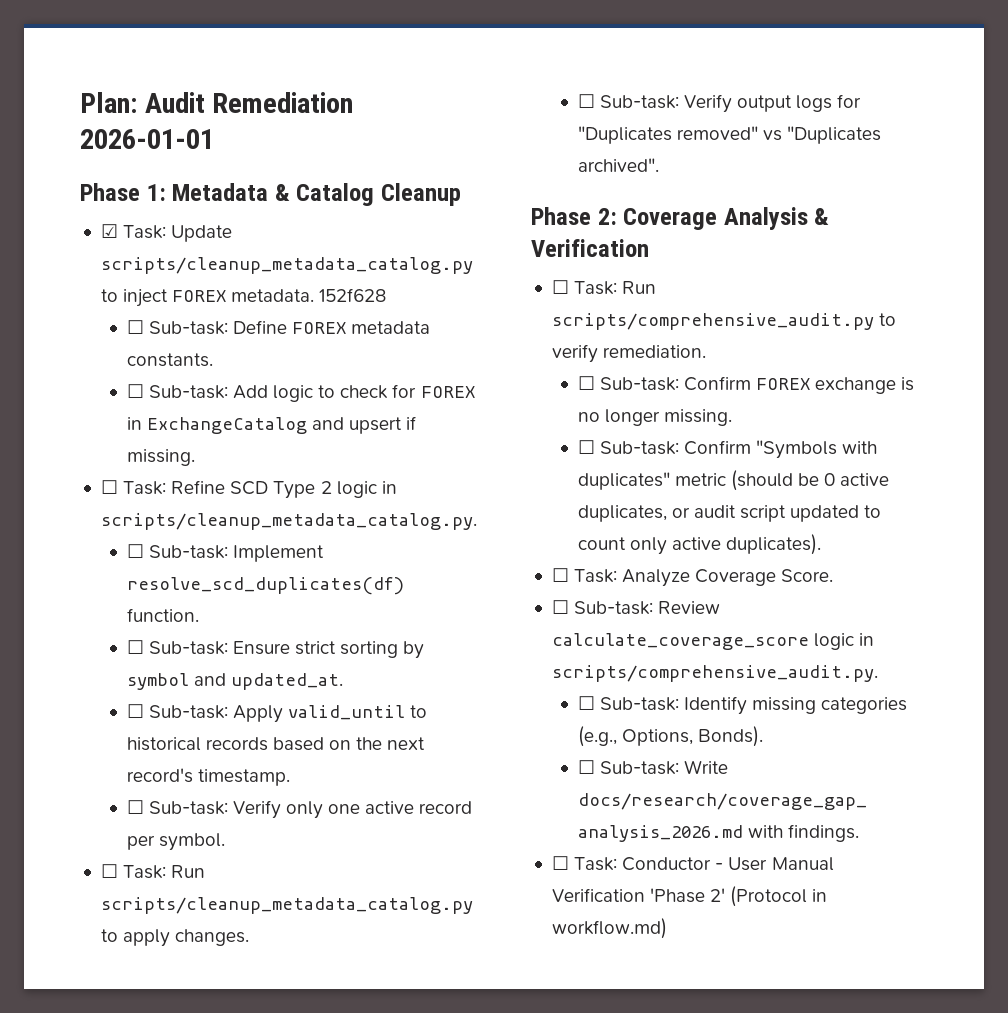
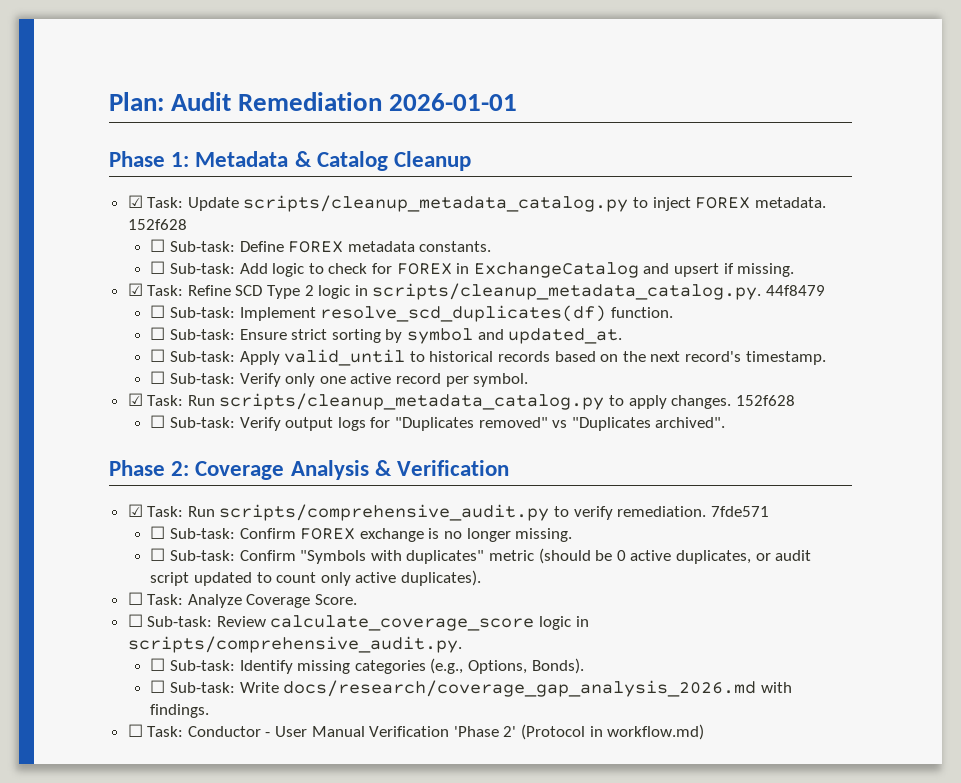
- ☐ Task: Refine SCD Type 2 logic in scripts/cleanup_metadata_catalog.py.
+ ☑ Task: Refine SCD Type 2 logic in scripts/cleanup_metadata_catalog.py. 44f8479
- ☐ Task: Run scripts/cleanup_metadata_catalog.py to apply changes.
+ ☑ Task: Run scripts/cleanup_metadata_catalog.py to apply changes. 152f628
- ☐ Task: Run scripts/comprehensive_audit.py to verify remediation.
+ ☑ Task: Run scripts/comprehensive_audit.py to verify remediation. 7fde571

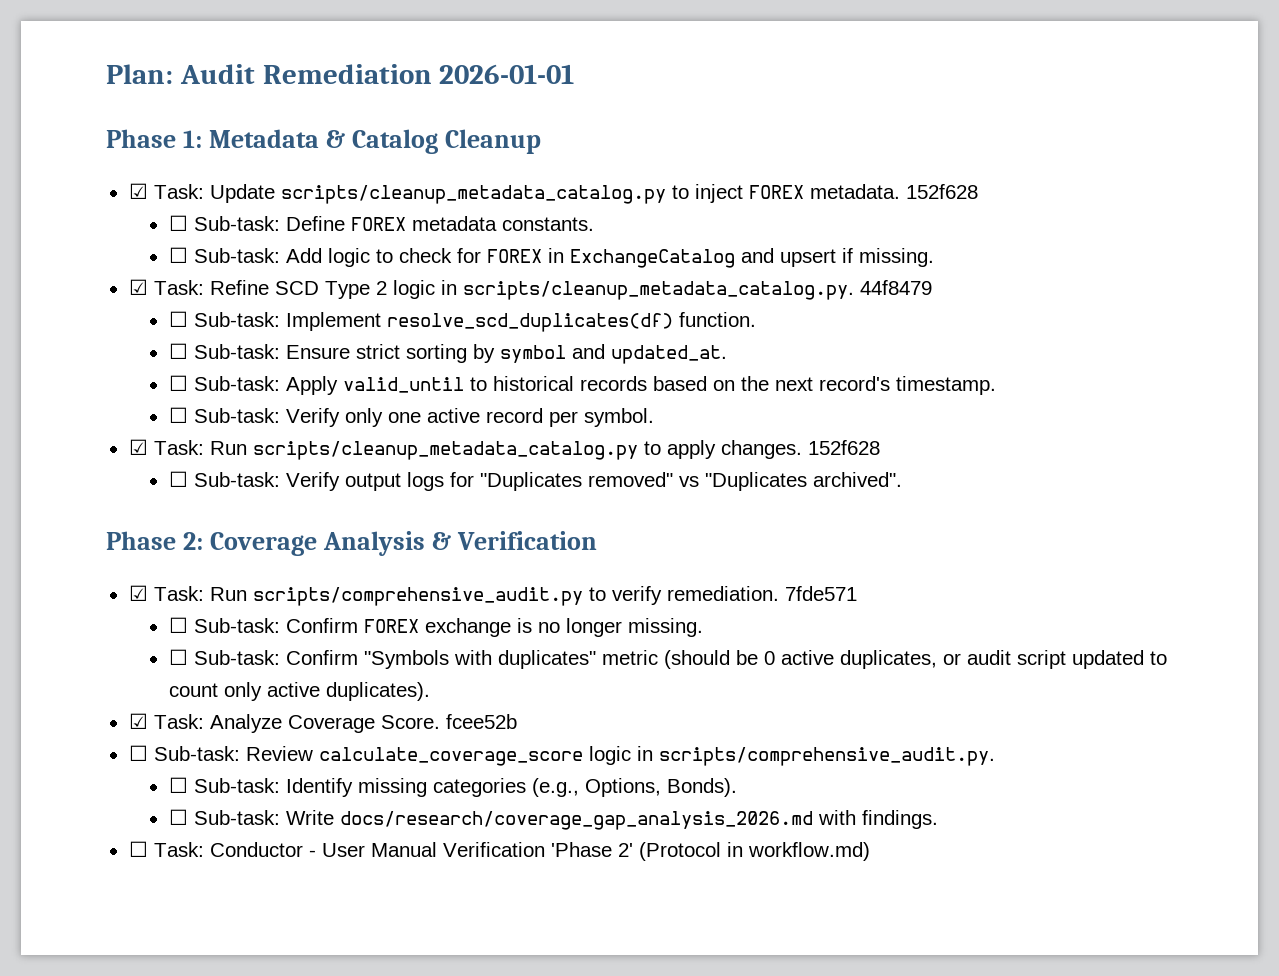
- ☐ Task: Analyze Coverage Score.
+ ☑ Task: Analyze Coverage Score. fcee52b

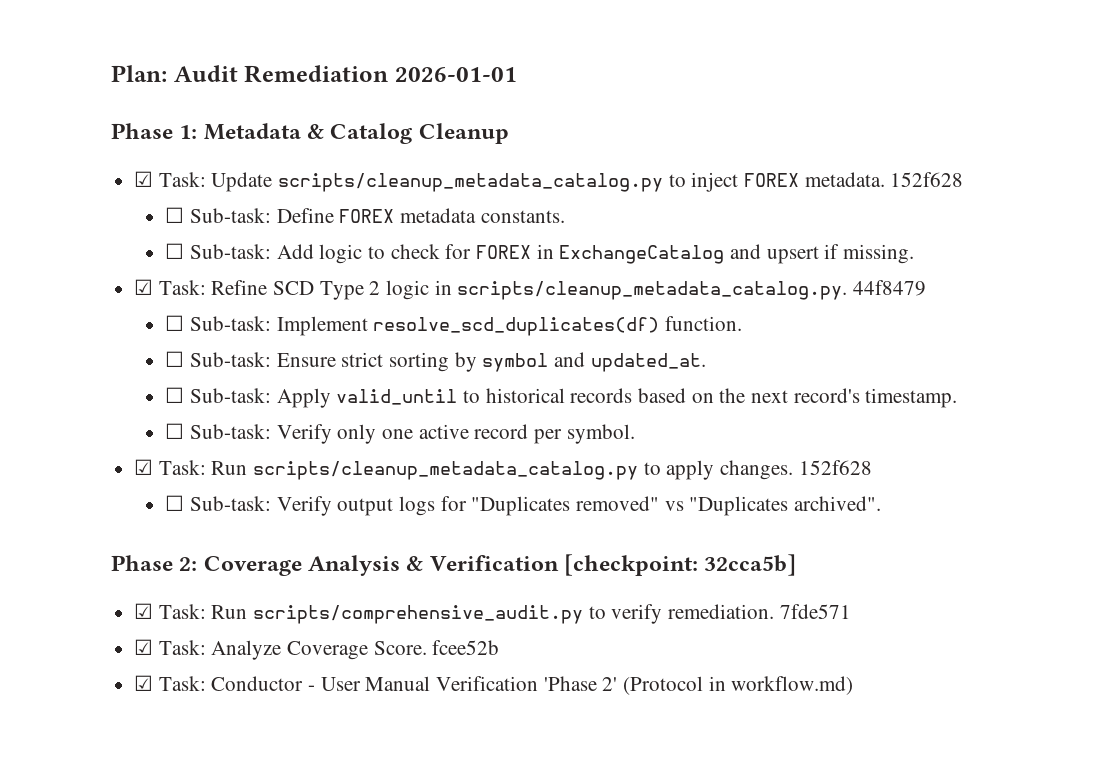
- Phase 2: Coverage Analysis & Verification
+ Phase 2: Coverage Analysis & Verification [checkpoint: 32cca5b]
- ☐ Sub-task: Confirm FOREX exchange is no longer missing.
- ☐ Sub-task: Confirm "Symbols with duplicates" metric (should be 0 active duplicates, or audit script updated to count only active duplicates).
- ☐ Sub-task: Review calculate_coverage_score logic in scripts/comprehensive_audit.py.
- ☐ Sub-task: Identify missing categories (e.g., Options, Bonds).
- ☐ Sub-task: Write docs/research/coverage_gap_analysis_2026.md with findings.
- ☐ Task: Conductor - User Manual Verification 'Phase 2' (Protocol in workflow.md)
+ ☑ Task: Conductor - User Manual Verification 'Phase 2' (Protocol in workflow.md)

